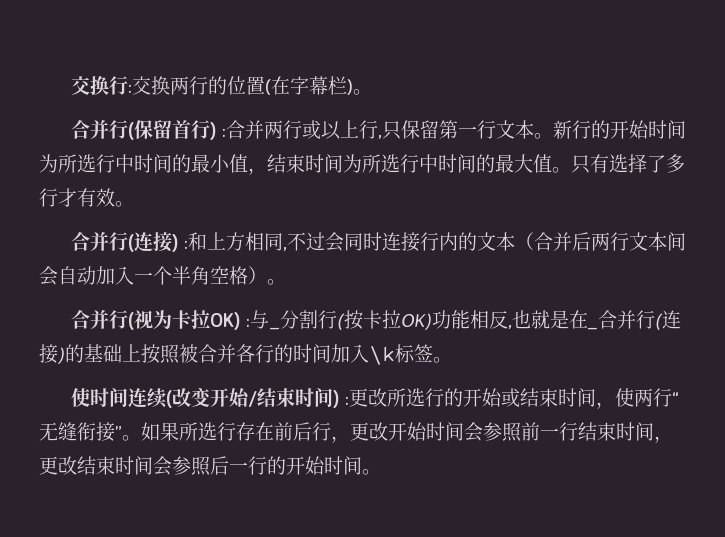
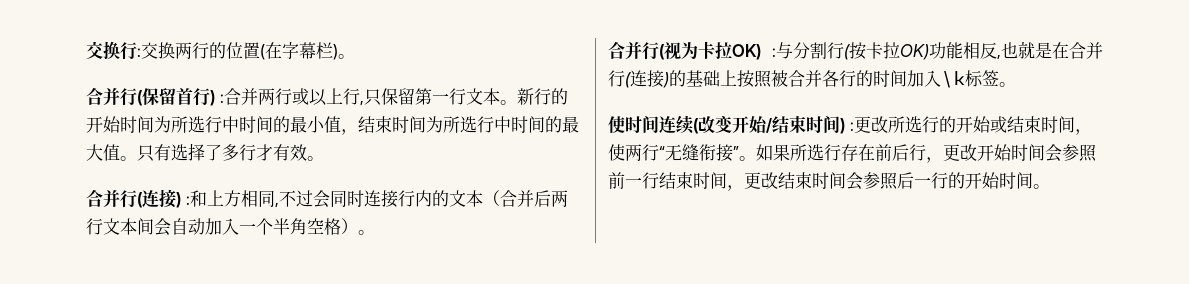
- 合并行(视为卡拉OK) :与_分割行(按卡拉OK)功能相反,也就是在_合并行(连接)的基础上按照被合并各行的时间加入\k标签。
+ 合并行(视为卡拉OK) :与分割行(按卡拉OK)功能相反,也就是在合并行(连接)的基础上按照被合并各行的时间加入\k标签。

